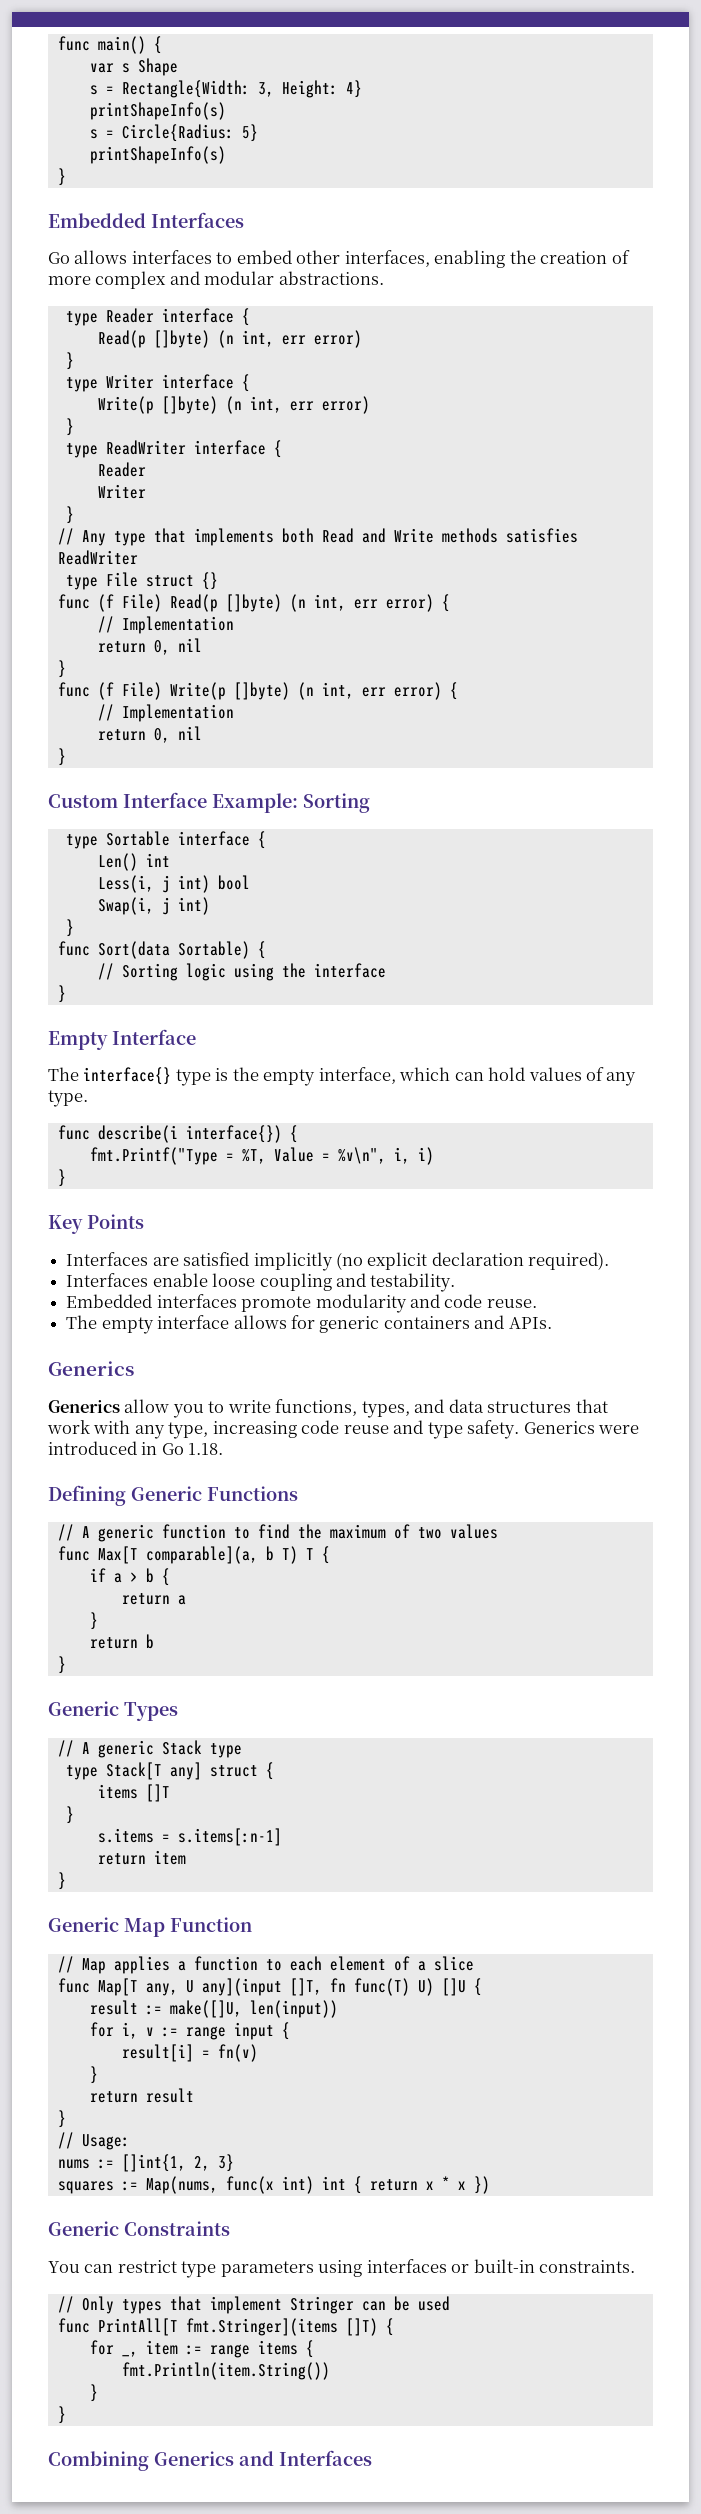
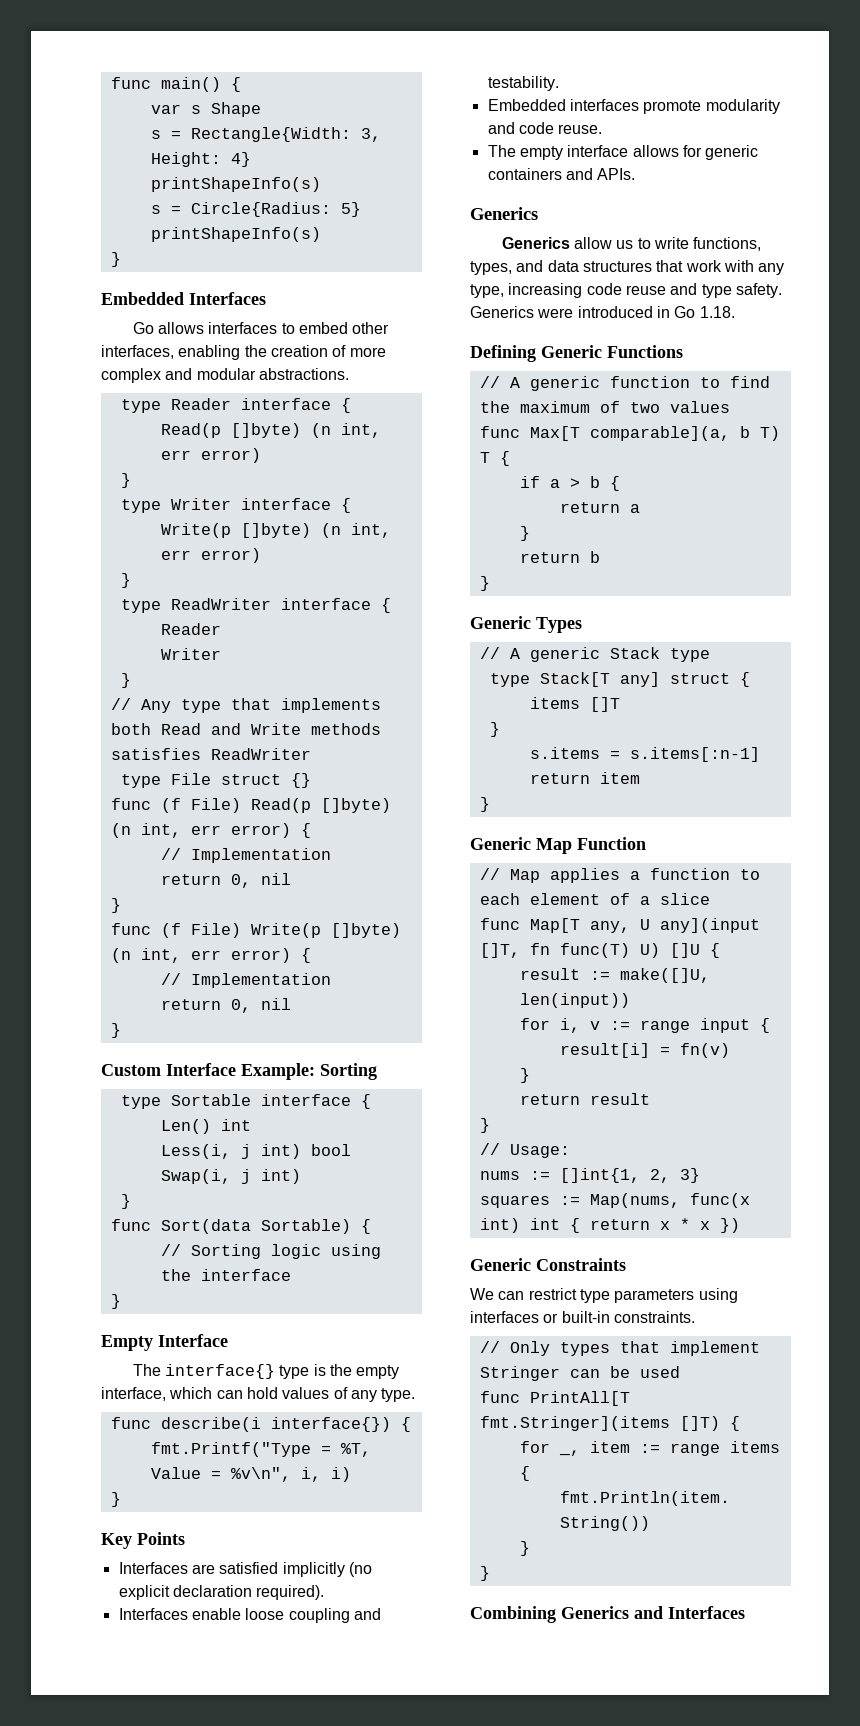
- Generics allow you to write functions, types, and data structures that work with any type, increasing code reuse and type safety.
+ Generics allow us to write functions, types, and data structures that work with any type, increasing code reuse and type safety.
- You can restrict type parameters using interfaces or built-in constraints.
+ We can restrict type parameters using interfaces or built-in constraints.

